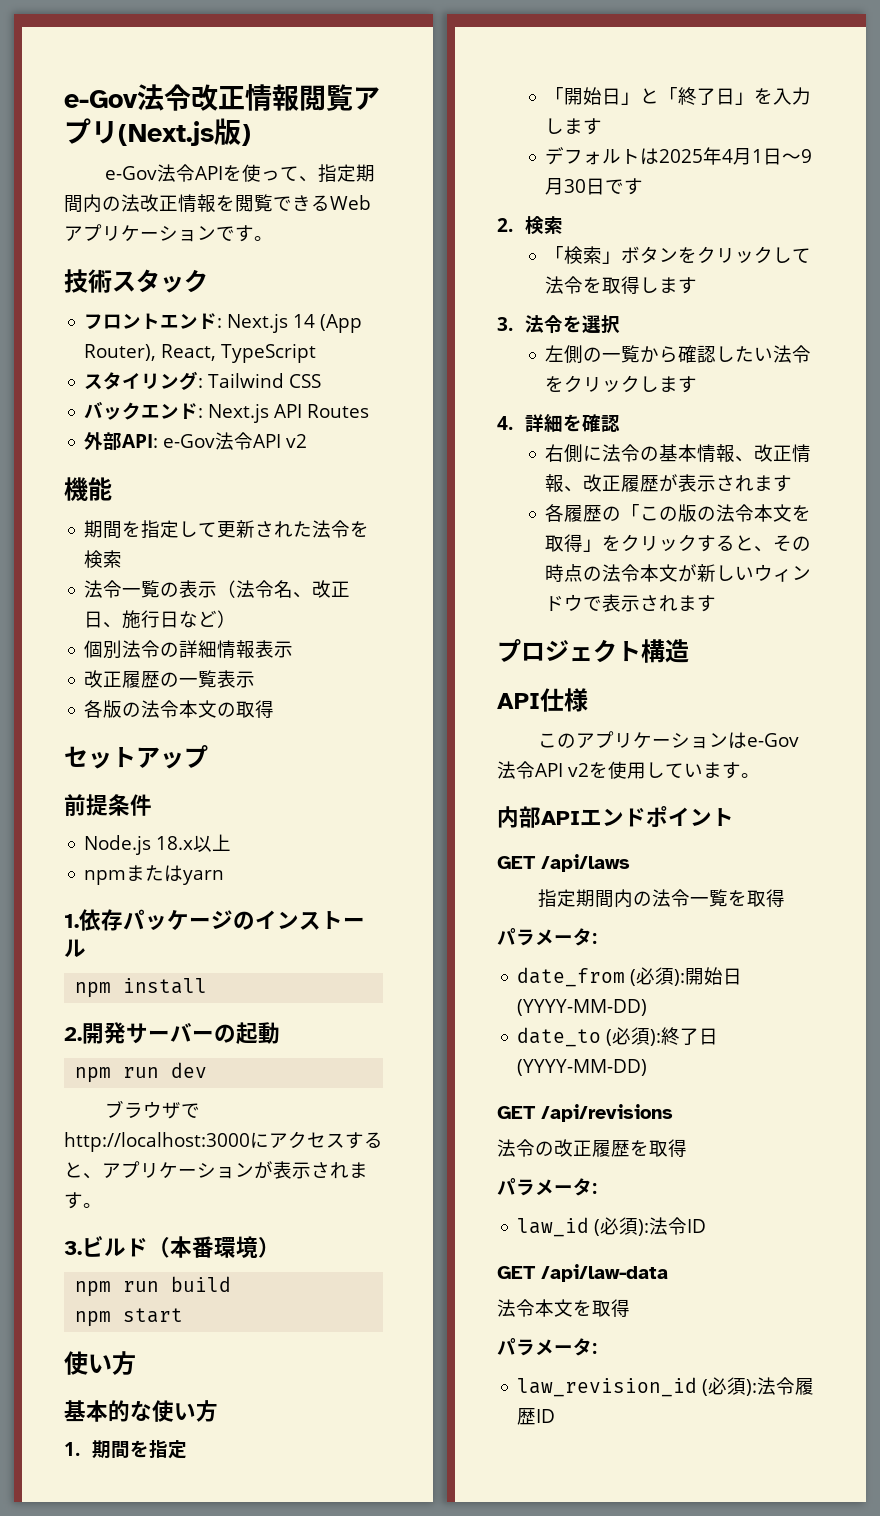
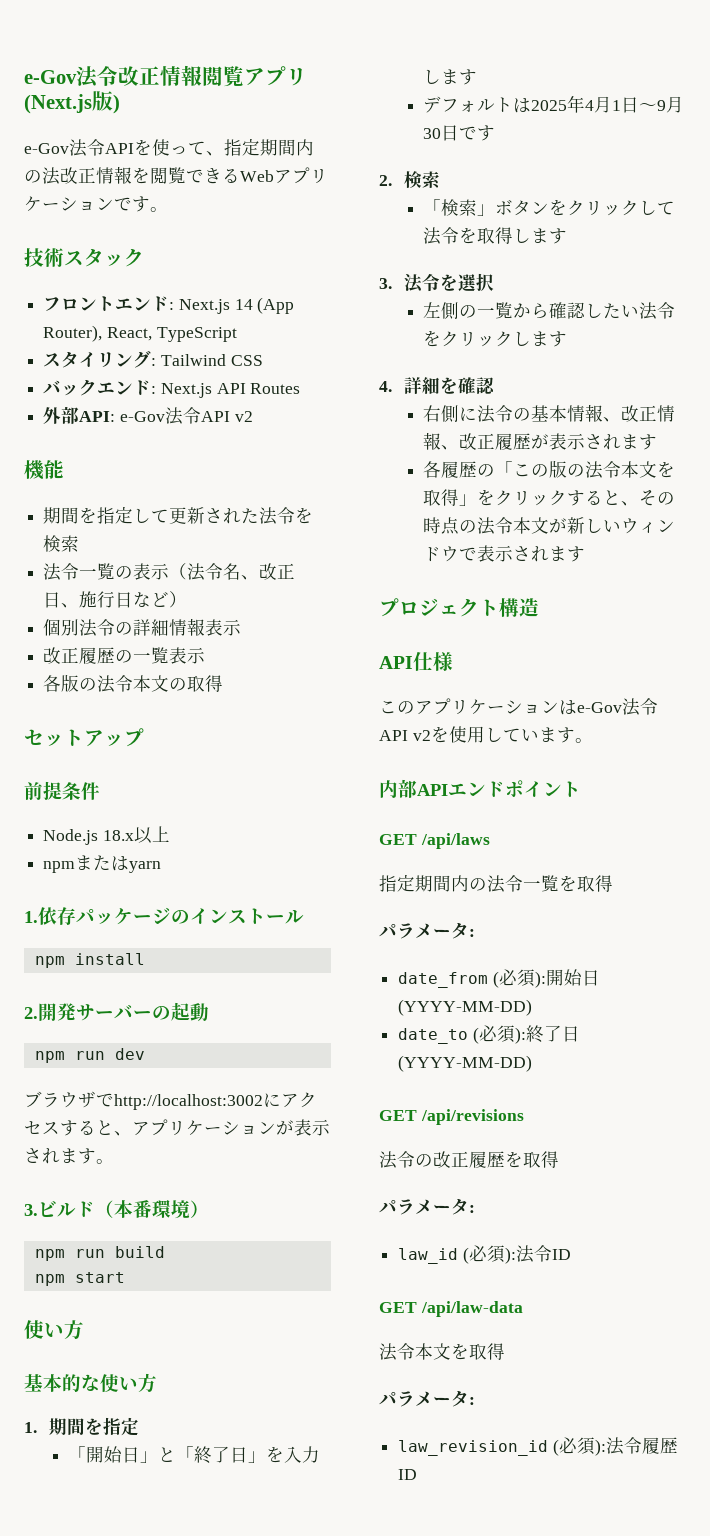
- ブラウザでhttp://localhost:3000にアクセスすると、アプリケーションが表示されます。
+ ブラウザでhttp://localhost:3002にアクセスすると、アプリケーションが表示されます。

